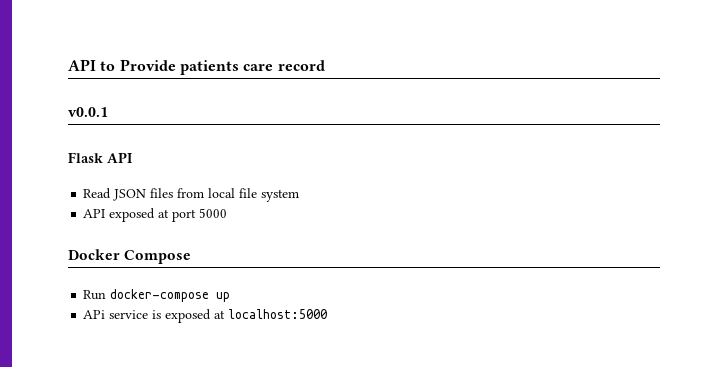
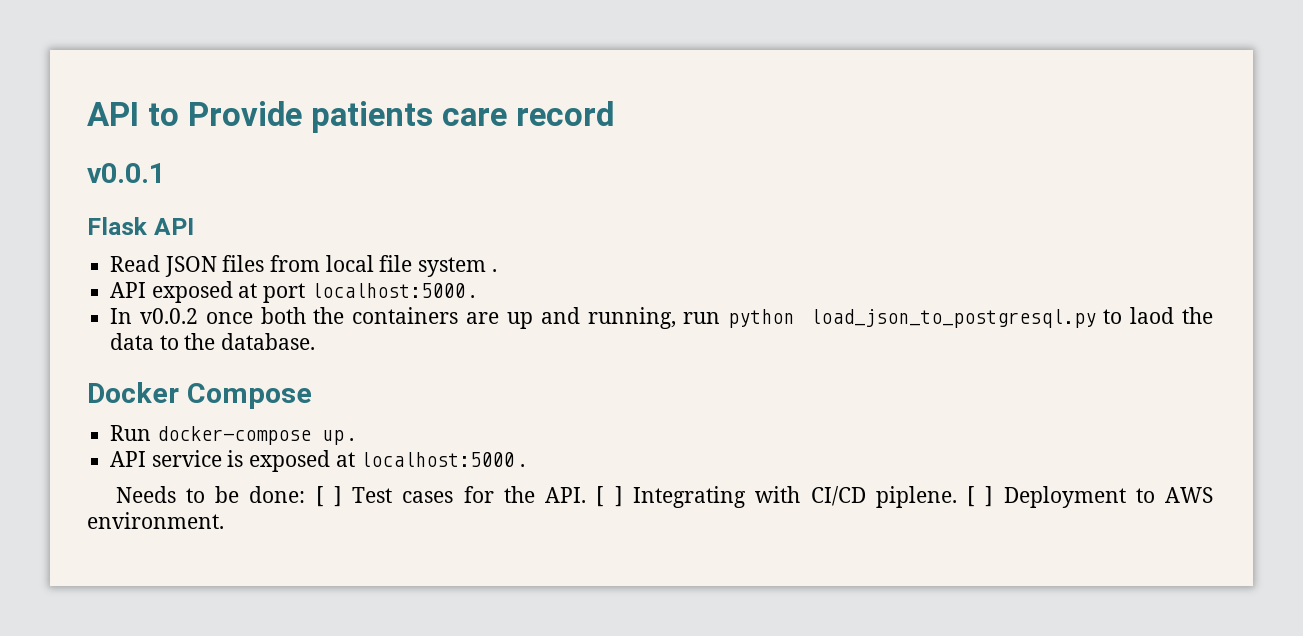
- Read JSON files from local file system
+ Read JSON files from local file system .
- API exposed at port 5000
+ API exposed at port localhost:5000 .
+ In v0.0.2 once both the containers are up and running, run python load_json_to_postgresql.py to laod the data to the database.
- Run docker-compose up
- APi service is exposed at localhost:5000
+ Run docker-compose up .
+ API service is exposed at localhost:5000 .
+ Needs to be done: [ ] Test cases for the API. [ ] Integrating with CI/CD piplene. [ ] Deployment to AWS environment.

